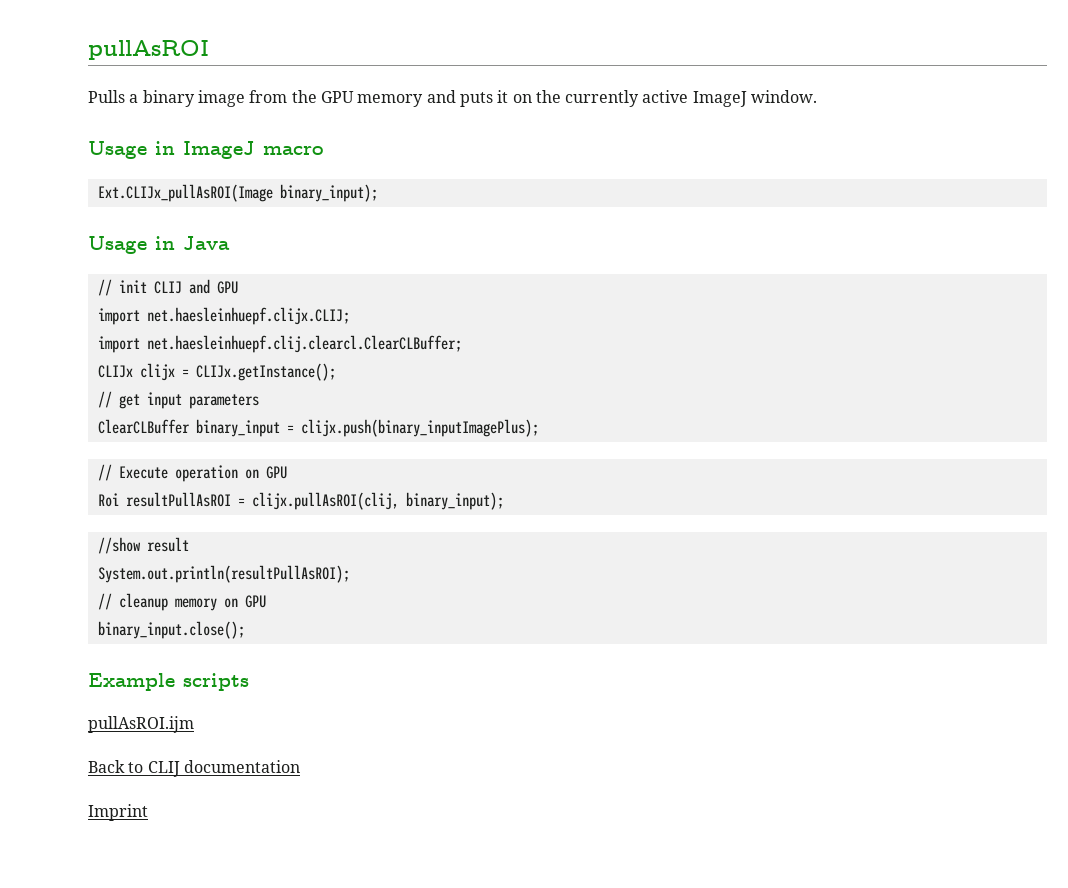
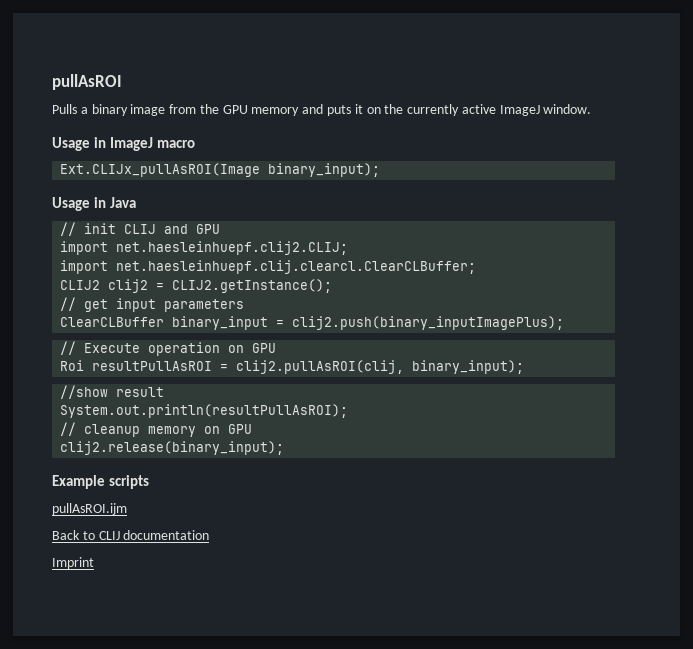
- import net.haesleinhuepf.clijx.CLIJ;
+ import net.haesleinhuepf.clij2.CLIJ;
- CLIJx clijx = CLIJx.getInstance();
+ CLIJ2 clij2 = CLIJ2.getInstance();
- ClearCLBuffer binary_input = clijx.push(binary_inputImagePlus);
+ ClearCLBuffer binary_input = clij2.push(binary_inputImagePlus);
- Roi resultPullAsROI = clijx.pullAsROI(clij, binary_input);
+ Roi resultPullAsROI = clij2.pullAsROI(clij, binary_input);
- binary_input.close();
+ clij2.release(binary_input);

